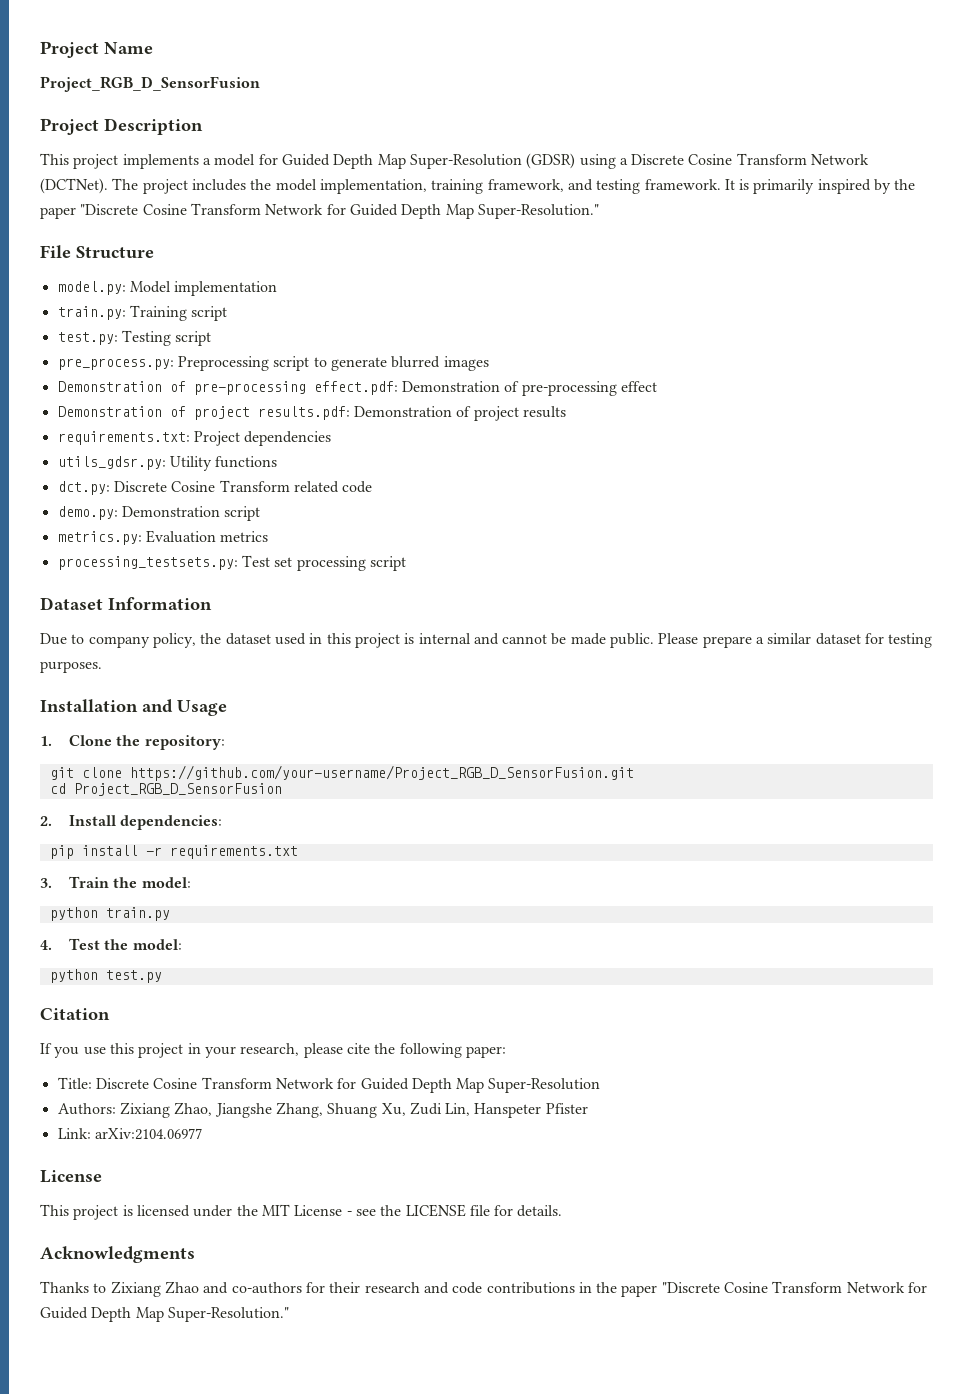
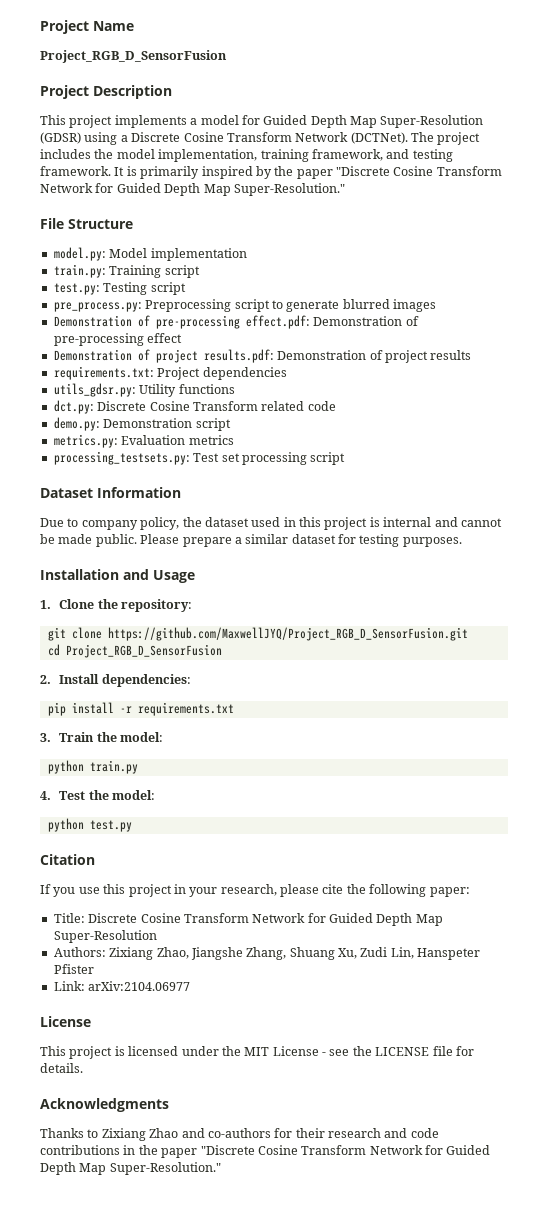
- git clone https://github.com/your-username/Project_RGB_D_SensorFusion.git
+ git clone https://github.com/MaxwellJYQ/Project_RGB_D_SensorFusion.git

